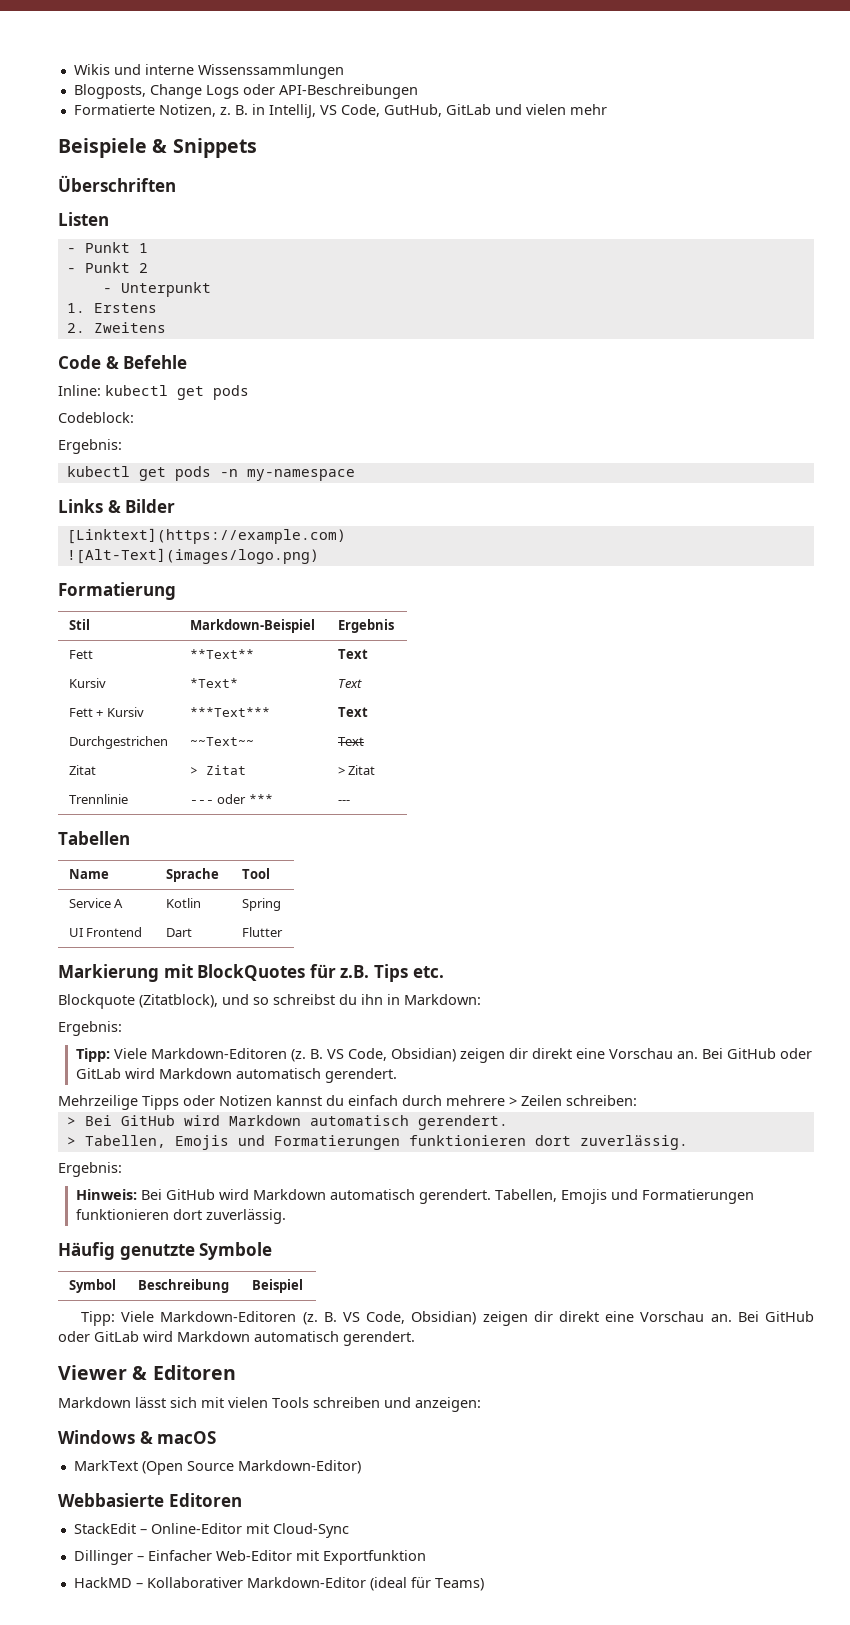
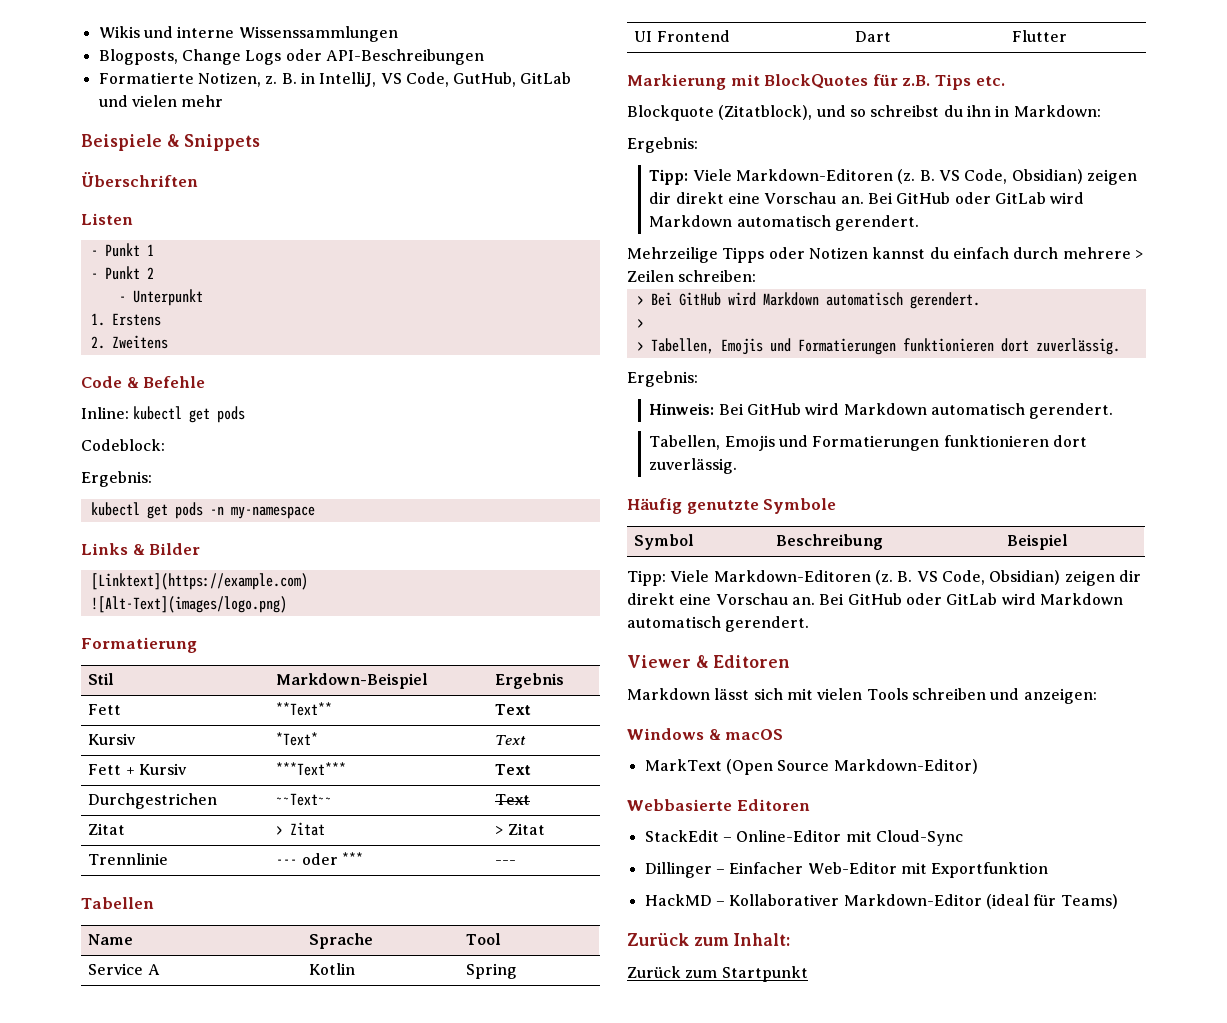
  > Bei GitHub wird Markdown automatisch gerendert.
+ >
- Hinweis: Bei GitHub wird Markdown automatisch gerendert. Tabellen, Emojis und Formatierungen funktionieren dort zuverlässig.
+ Hinweis: Bei GitHub wird Markdown automatisch gerendert.
+ Tabellen, Emojis und Formatierungen funktionieren dort zuverlässig.
+ Zurück zum Inhalt:
+ Zurück zum Startpunkt

